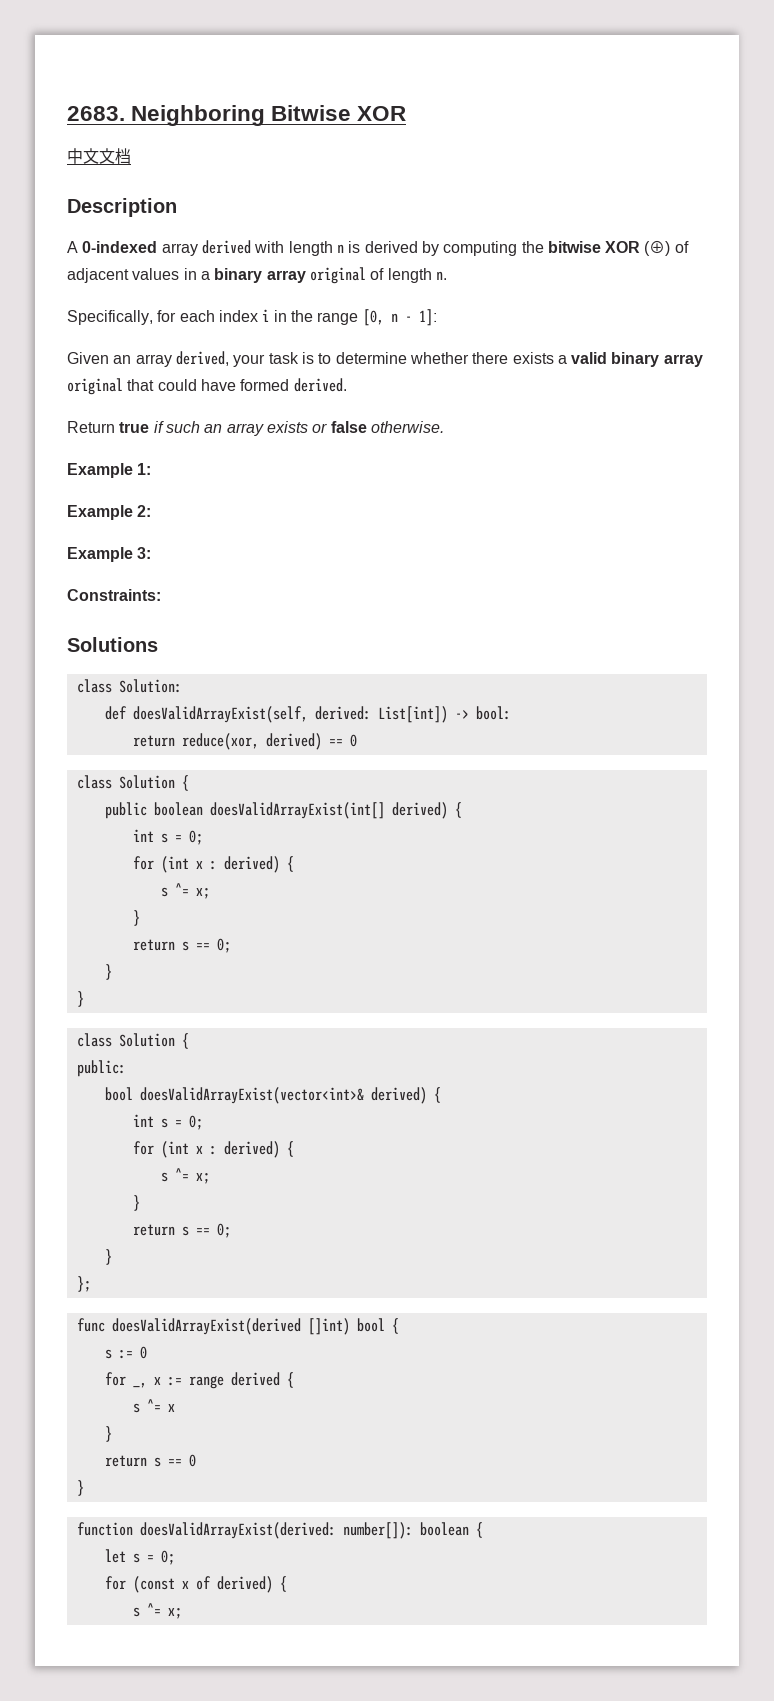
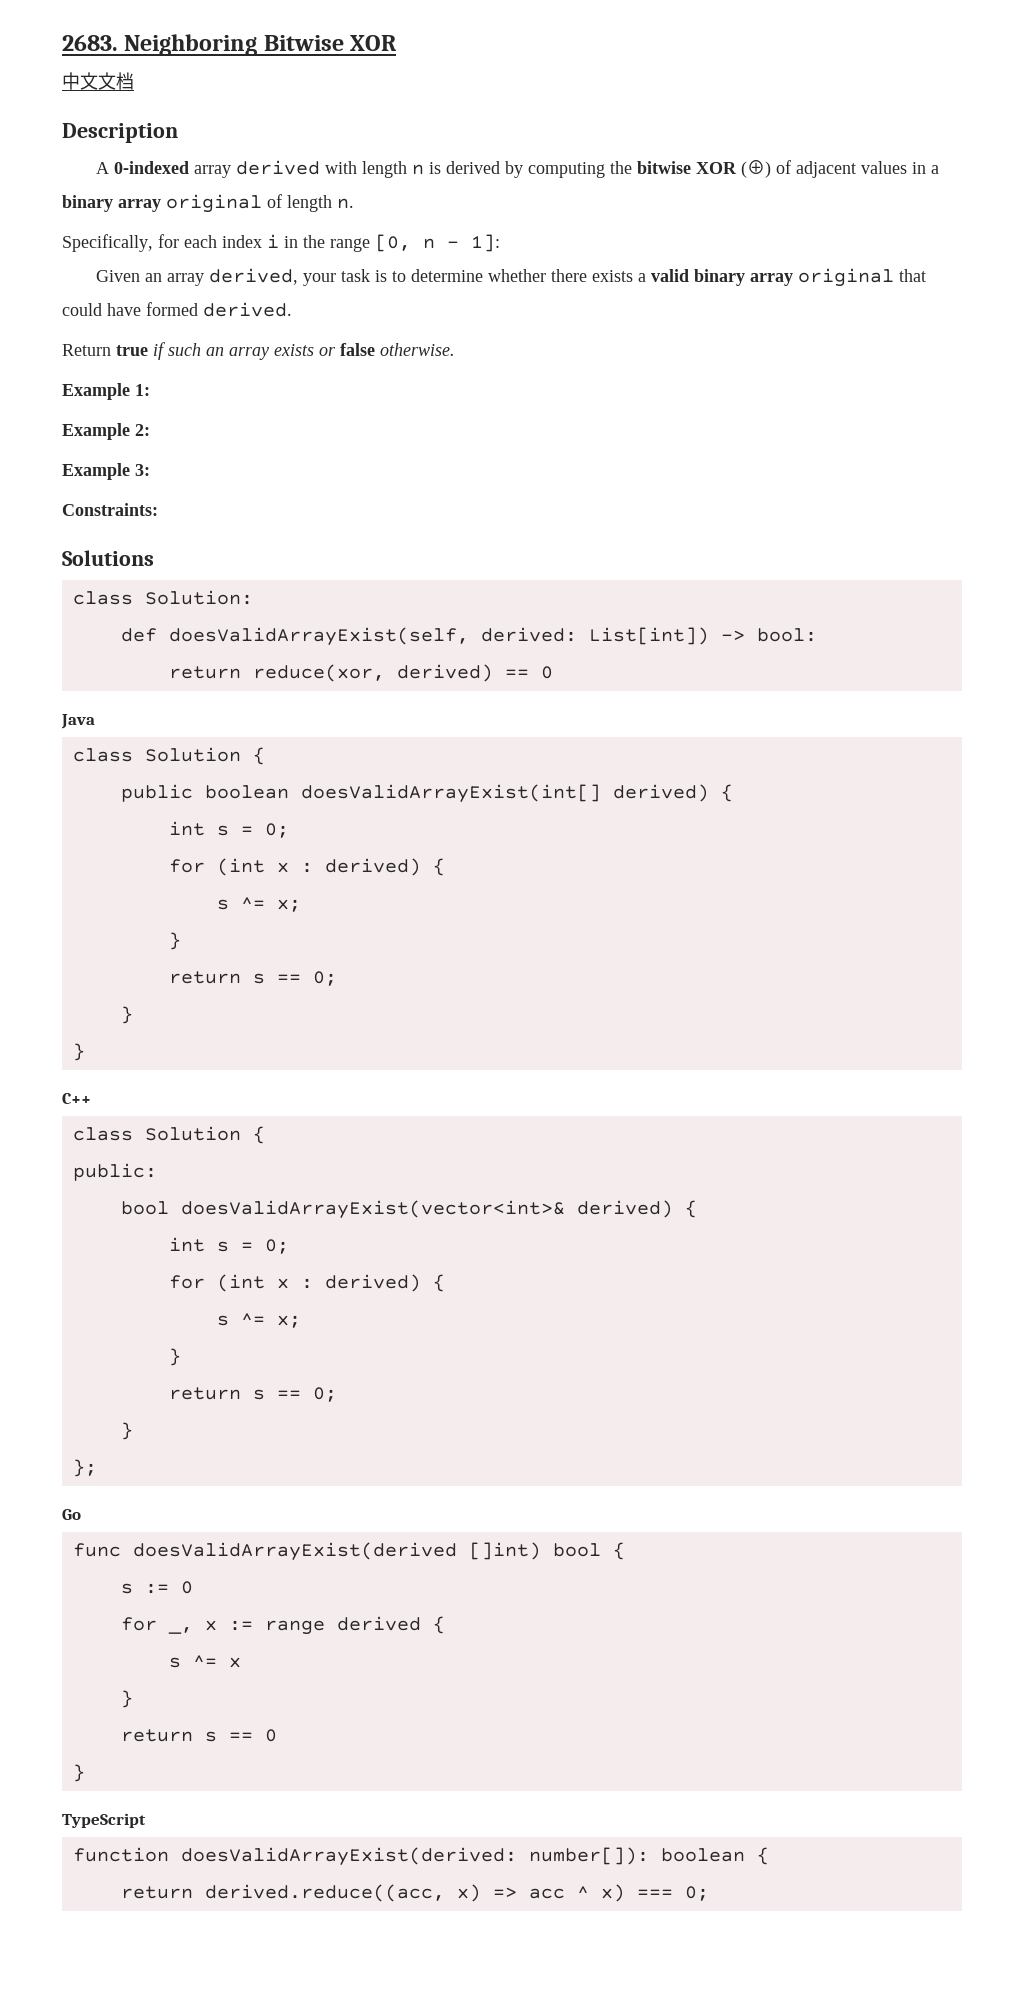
+ Java
+ C++
+ Go
+ TypeScript
- let s = 0;
- for (const x of derived) {
- s ^= x;
+ return derived.reduce((acc, x) => acc ^ x) === 0;

